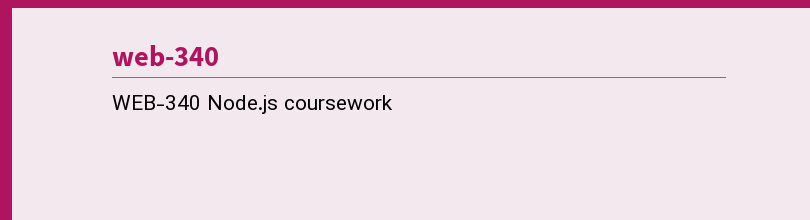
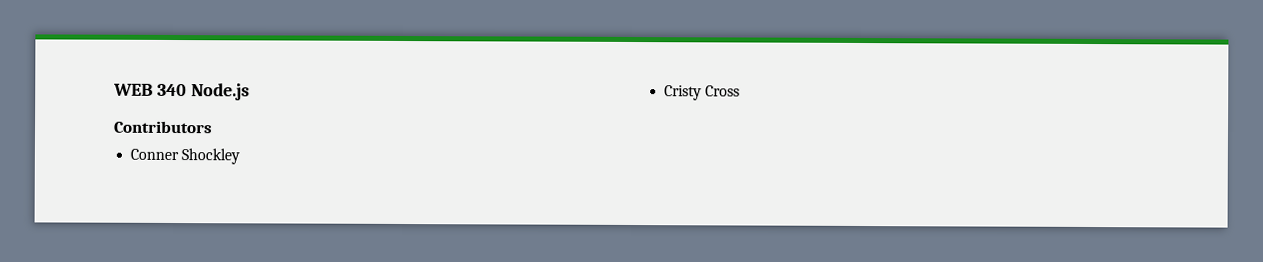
- web-340
- WEB-340 Node.js coursework
+ WEB 340 Node.js
+ Contributors
+ Conner Shockley
+ Cristy Cross

